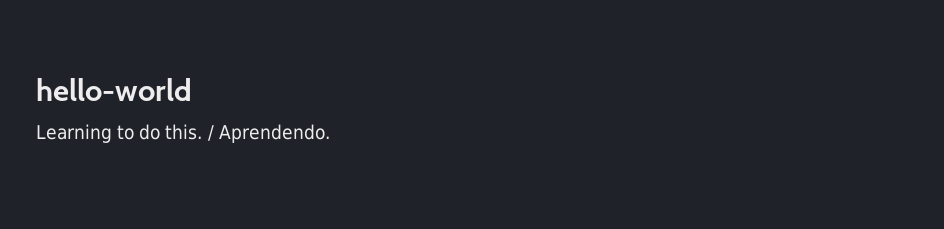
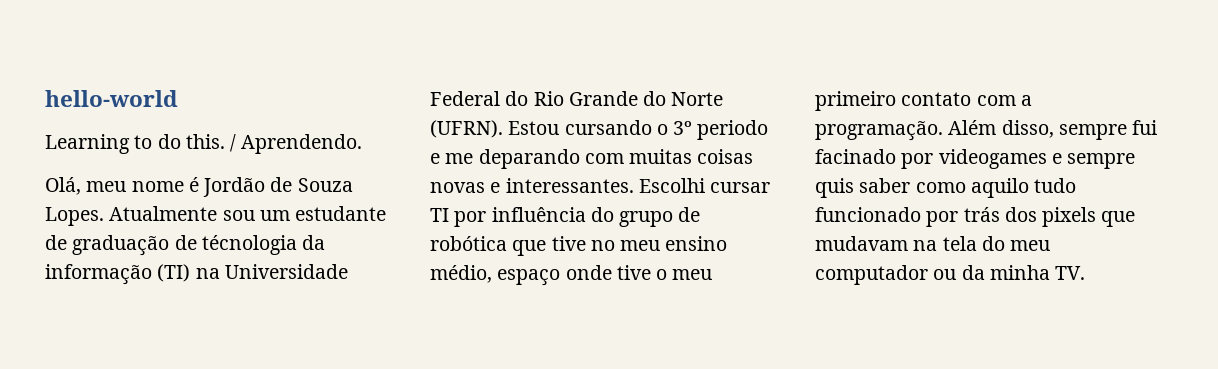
+ Olá, meu nome é Jordão de Souza Lopes. Atualmente sou um estudante de graduação de técnologia da informação (TI) na Universidade Federal do Rio Grande do Norte (UFRN). Estou cursando o 3º periodo e me deparando com muitas coisas novas e interessantes. Escolhi cursar TI por influência do grupo de robótica que tive no meu ensino médio, espaço onde tive o meu primeiro contato com a programação. Além disso, sempre fui facinado por videogames e sempre quis saber como aquilo tudo funcionado por trás dos pixels que mudavam na tela do meu computador ou da minha TV.

